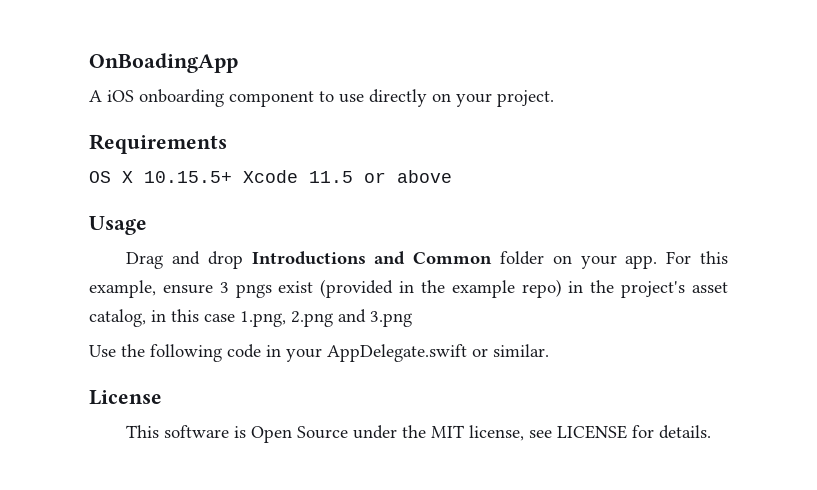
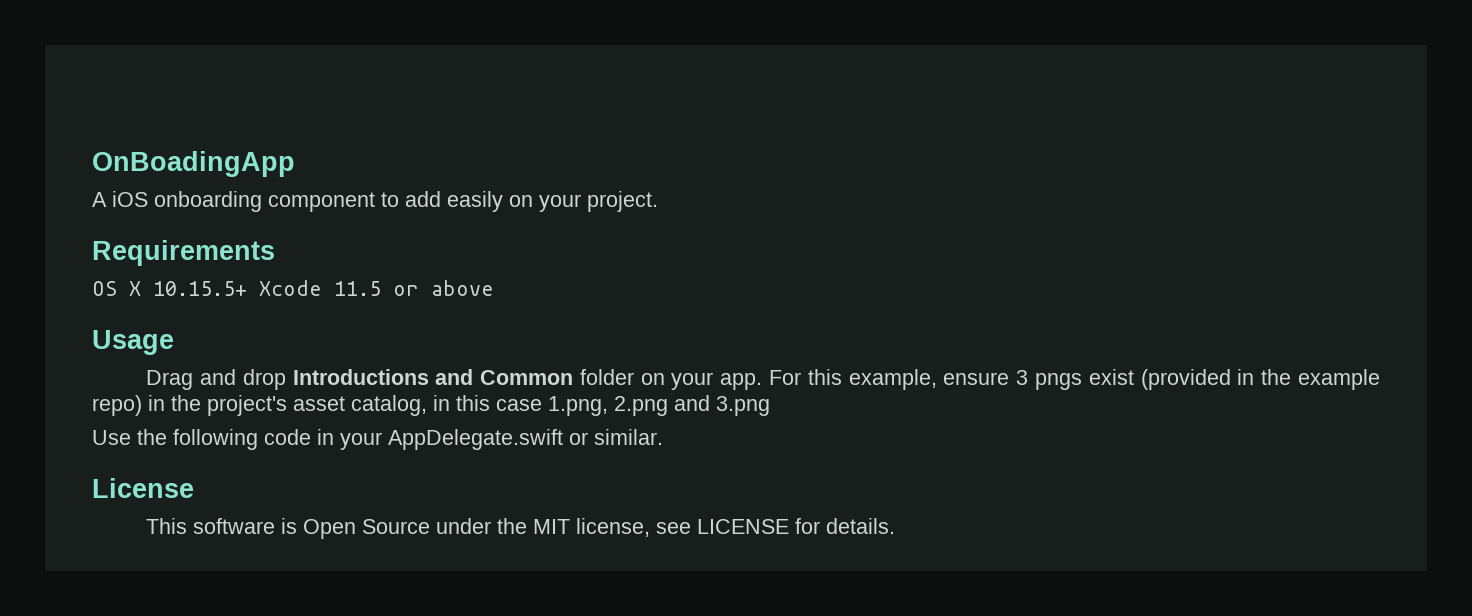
- A iOS onboarding component to use directly on your project.
+ A iOS onboarding component to add easily on your project.

